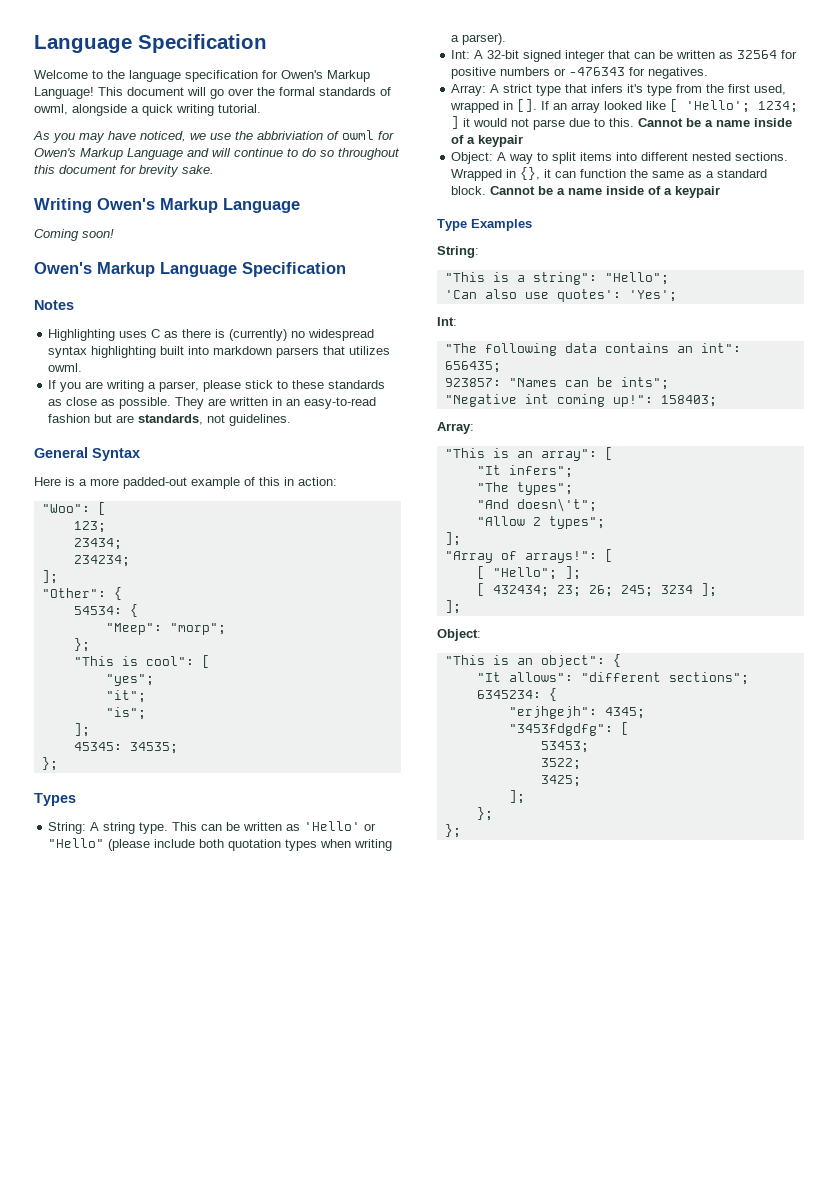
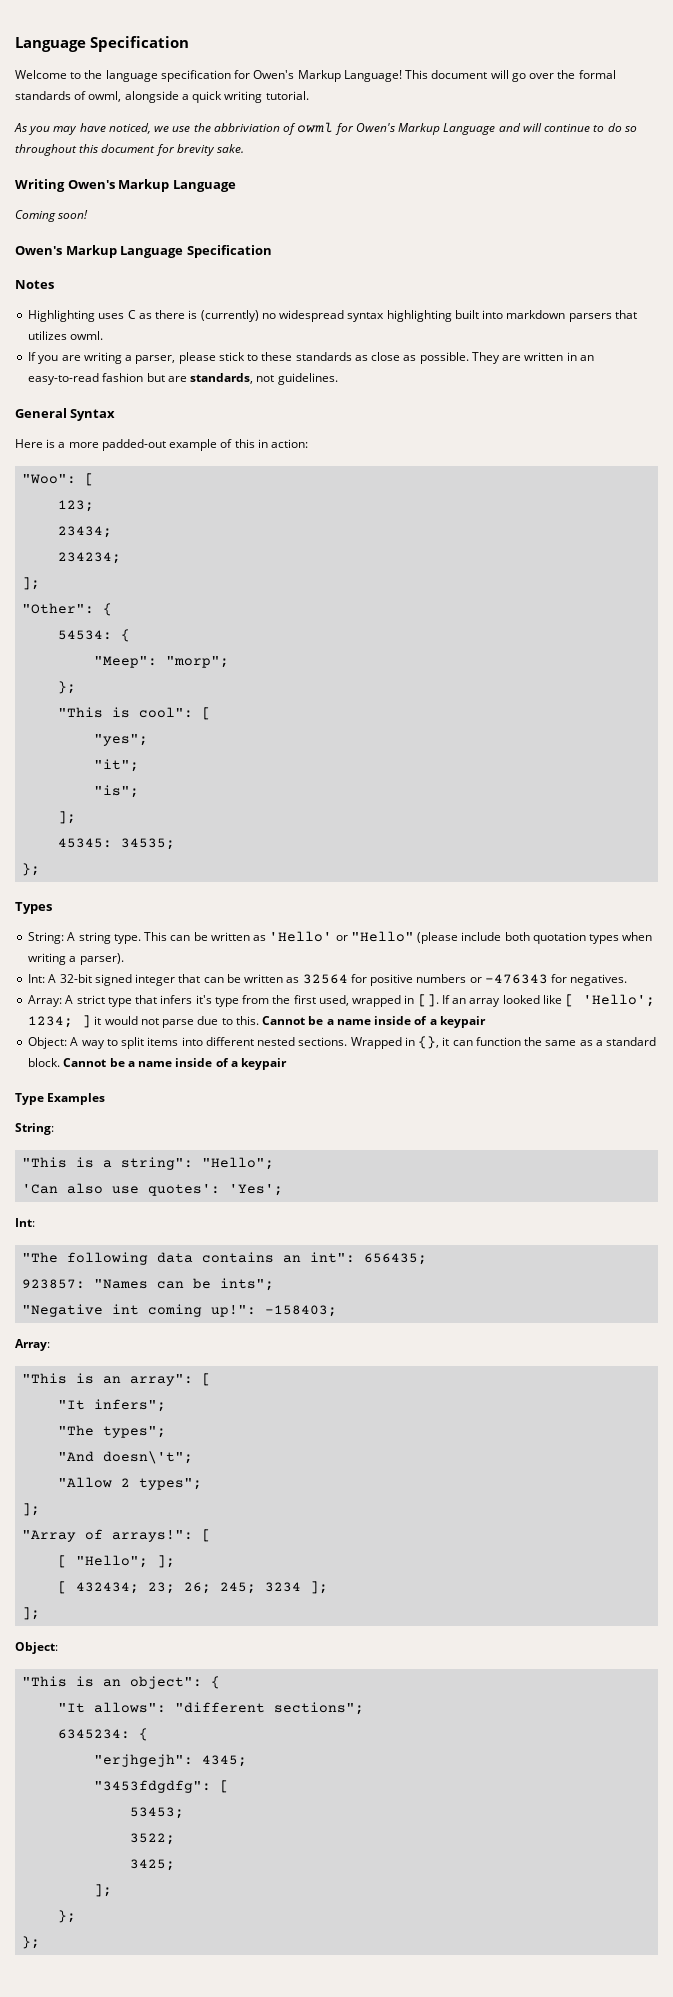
- "Negative int coming up!": 158403;
+ "Negative int coming up!": -158403;

